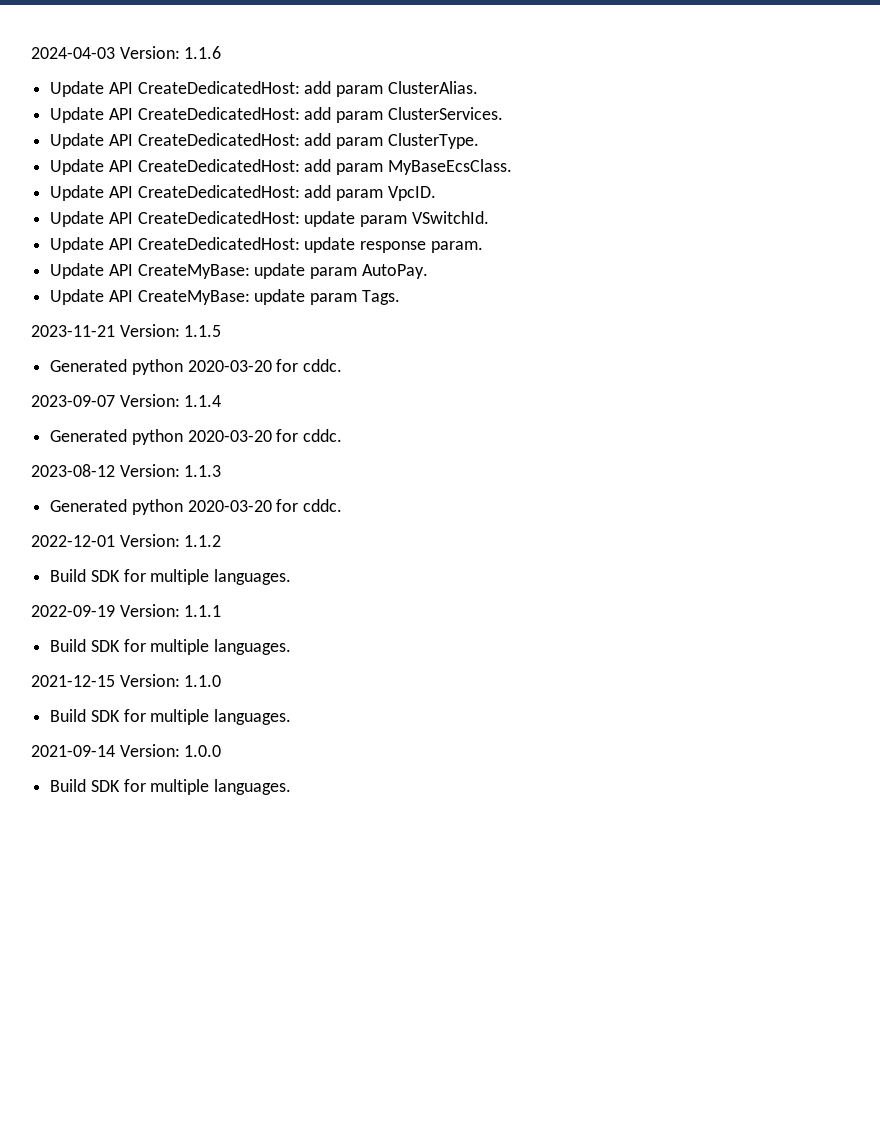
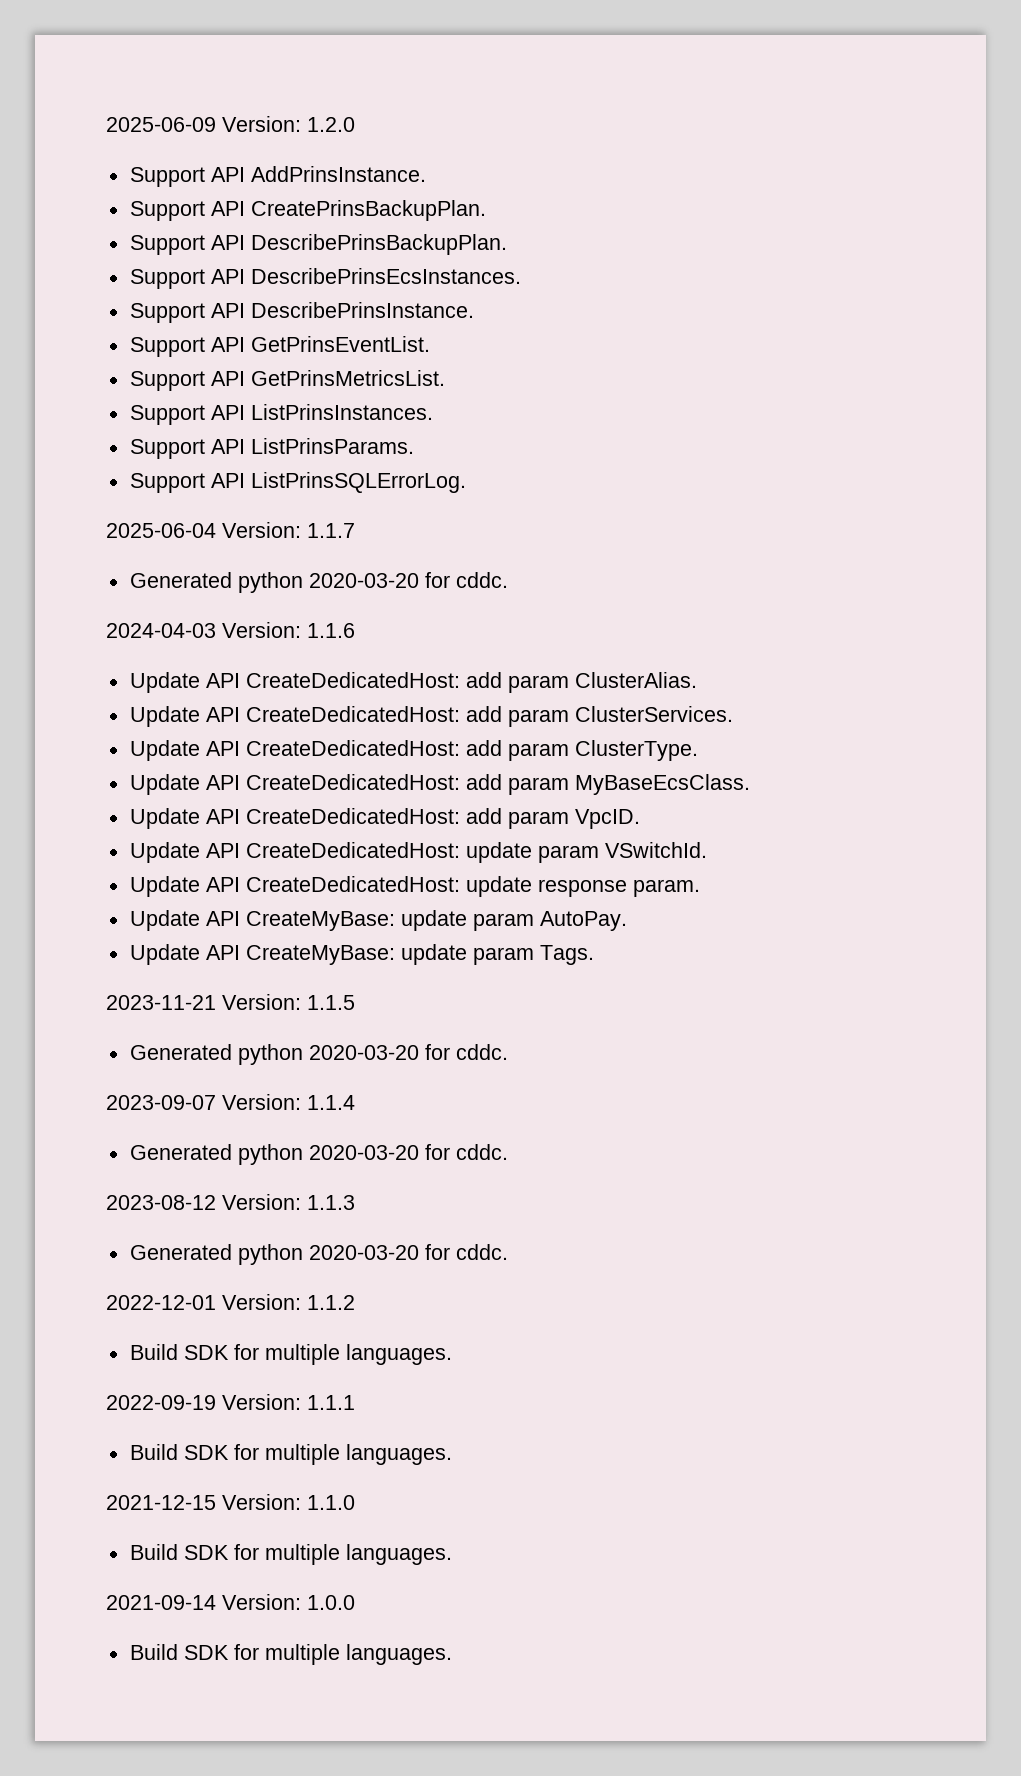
+ 2025-06-09 Version: 1.2.0
+ Support API AddPrinsInstance.
+ Support API CreatePrinsBackupPlan.
+ Support API DescribePrinsBackupPlan.
+ Support API DescribePrinsEcsInstances.
+ Support API DescribePrinsInstance.
+ Support API GetPrinsEventList.
+ Support API GetPrinsMetricsList.
+ Support API ListPrinsInstances.
+ Support API ListPrinsParams.
+ Support API ListPrinsSQLErrorLog.
+ 2025-06-04 Version: 1.1.7
+ Generated python 2020-03-20 for cddc.

